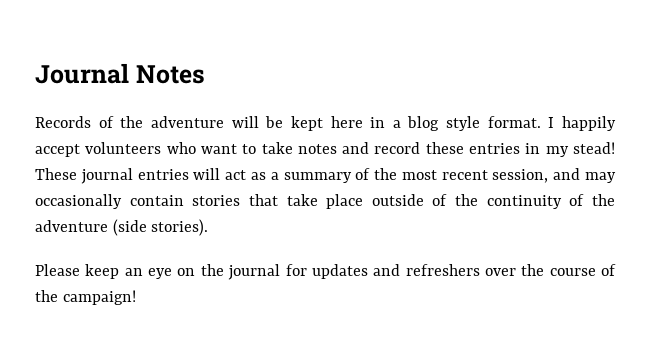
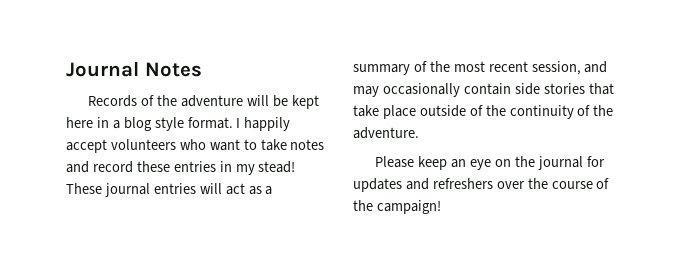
- These journal entries will act as a summary of the most recent session, and may occasionally contain stories that take place outside of the continuity of the adventure (side stories).
+ These journal entries will act as a summary of the most recent session, and may occasionally contain side stories that take place outside of the continuity of the adventure.

